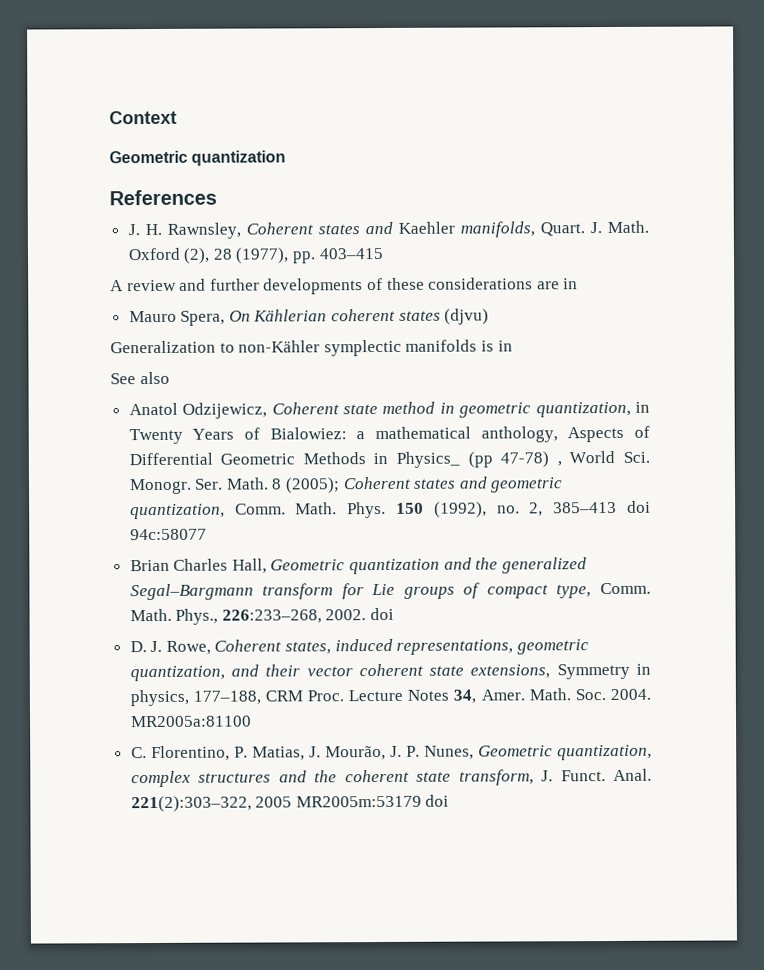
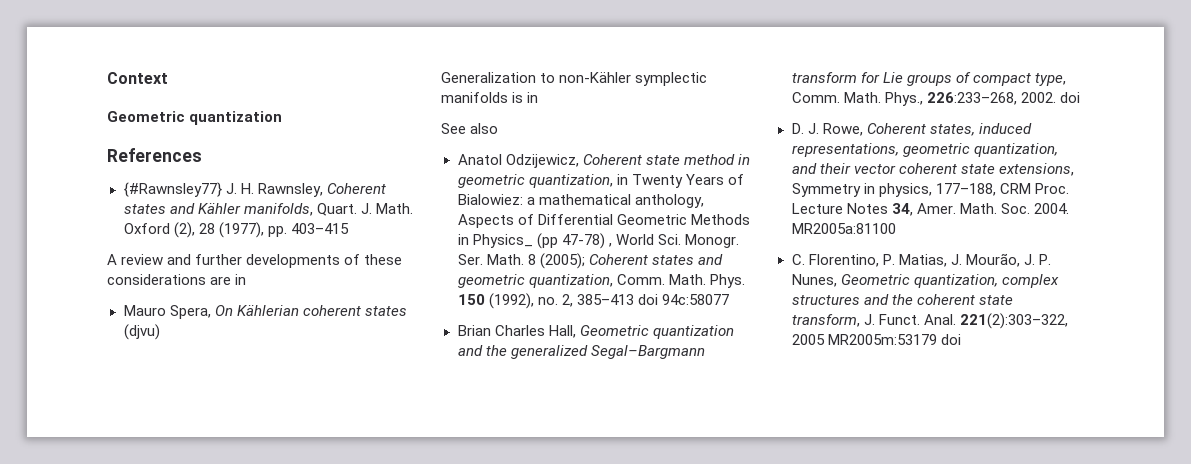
- J. H. Rawnsley, Coherent states and Kaehler manifolds, Quart.
+ {#Rawnsley77} J. H. Rawnsley, Coherent states and Kähler manifolds, Quart.

